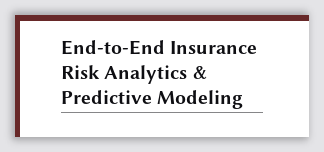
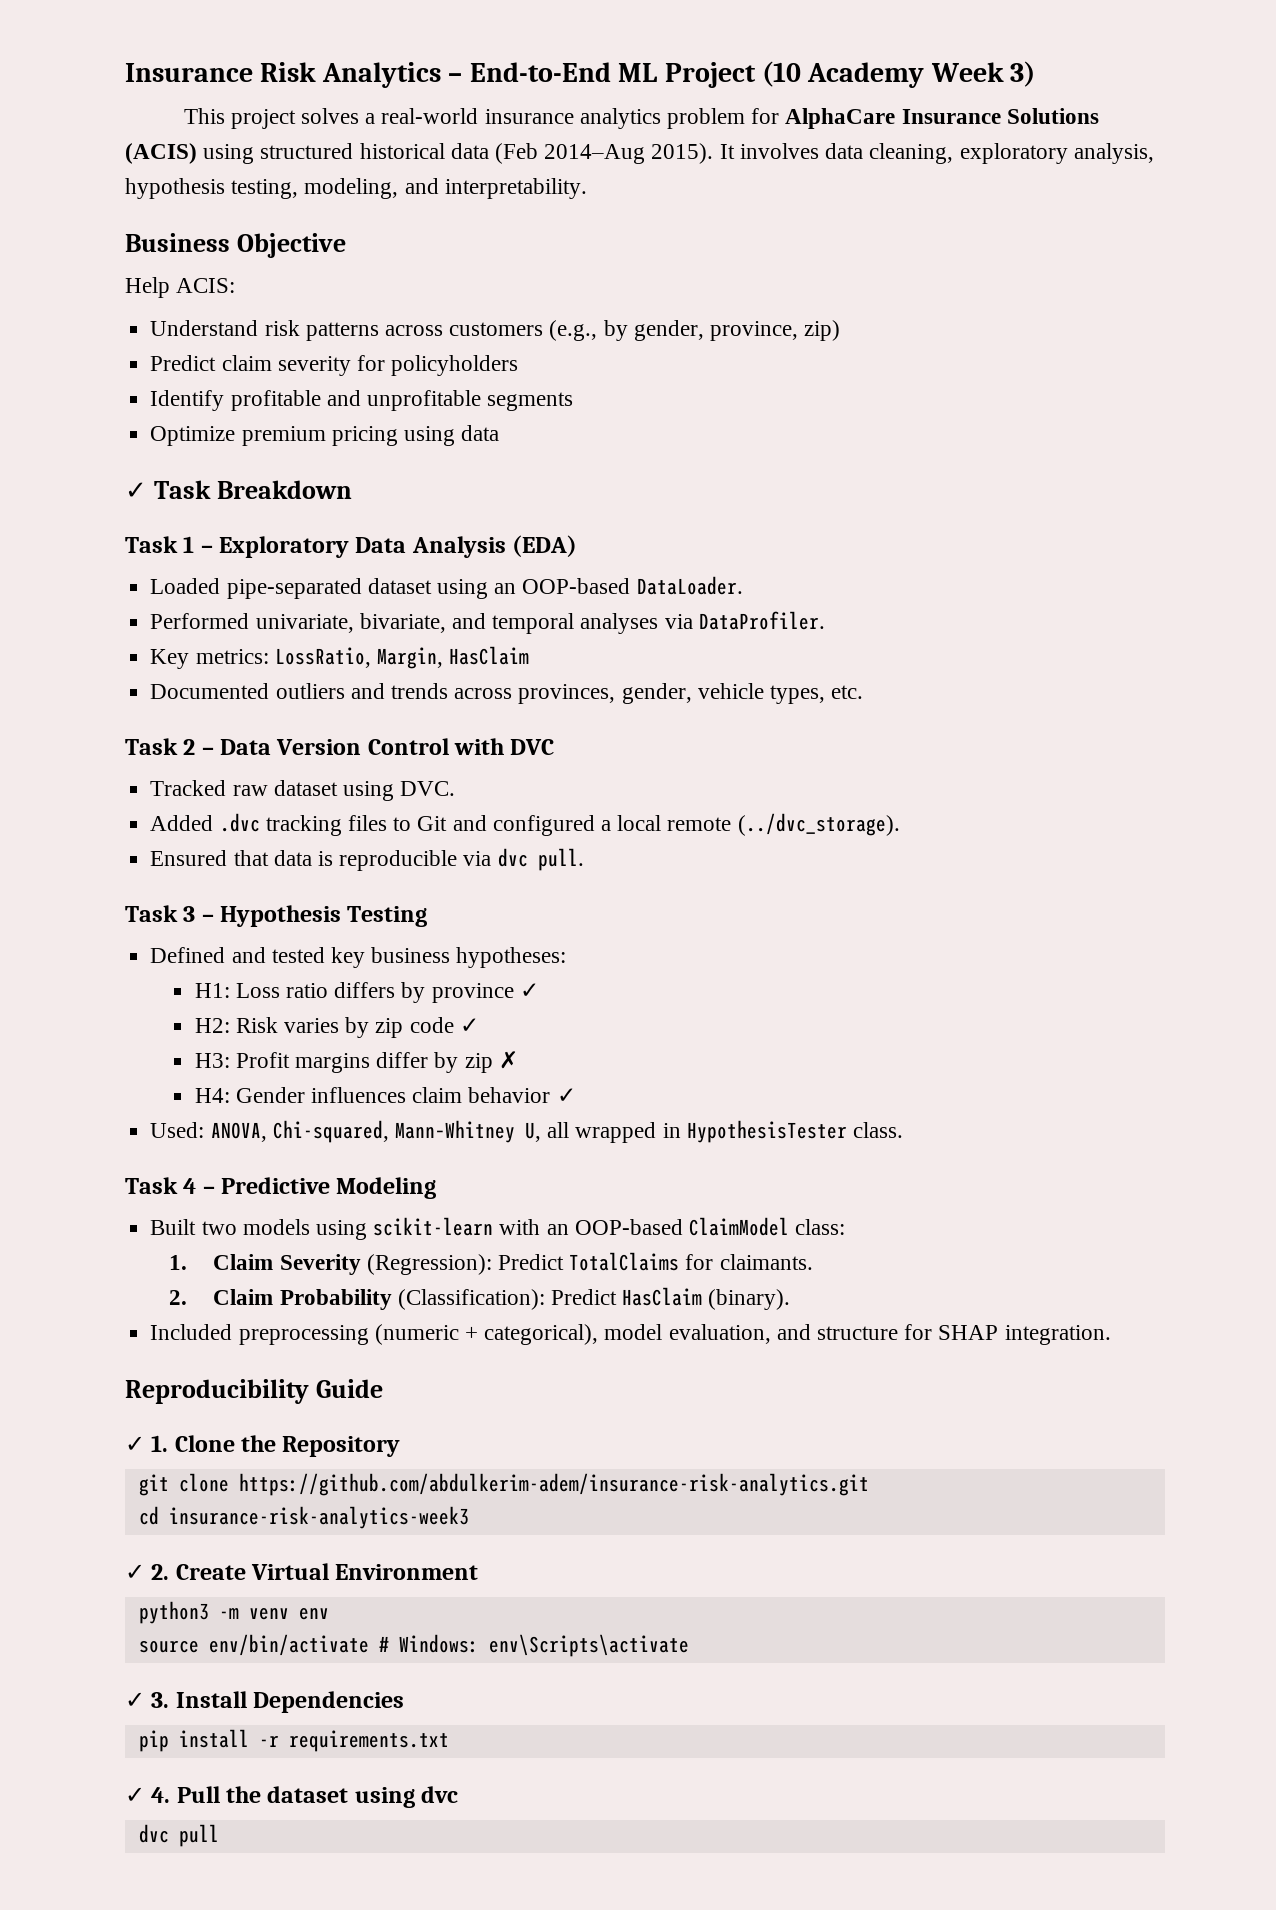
- End-to-End Insurance Risk Analytics & Predictive Modeling
+ Insurance Risk Analytics – End-to-End ML Project (10 Academy Week 3)
+ This project solves a real-world insurance analytics problem for AlphaCare Insurance Solutions (ACIS) using structured historical data (Feb 2014–Aug 2015). It involves data cleaning, exploratory analysis, hypothesis testing, modeling, and interpretability.
+ Business Objective
+ Help ACIS:
+ Understand risk patterns across customers (e.g., by gender, province, zip)
+ Predict claim severity for policyholders
+ Identify profitable and unprofitable segments
+ Optimize premium pricing using data
+ ✓ Task Breakdown
+ Task 1 – Exploratory Data Analysis (EDA)
+ Loaded pipe-separated dataset using an OOP-based DataLoader.
+ Performed univariate, bivariate, and temporal analyses via DataProfiler.
+ Key metrics: LossRatio, Margin, HasClaim
+ Documented outliers and trends across provinces, gender, vehicle types, etc.
+ Task 2 – Data Version Control with DVC
+ Tracked raw dataset using DVC.
+ Added .dvc tracking files to Git and configured a local remote (../dvc_storage).
+ Ensured that data is reproducible via dvc pull.
+ Task 3 – Hypothesis Testing
+ Defined and tested key business hypotheses:
+ H1: Loss ratio differs by province ✓
+ H2: Risk varies by zip code ✓
+ H3: Profit margins differ by zip ✗
+ H4: Gender influences claim behavior ✓
+ Used: ANOVA, Chi-squared, Mann–Whitney U, all wrapped in HypothesisTester class.
+ Task 4 – Predictive Modeling
+ Built two models using scikit-learn with an OOP-based ClaimModel class:
+ 1. Claim Severity (Regression): Predict TotalClaims for claimants.
+ 2. Claim Probability (Classification): Predict HasClaim (binary).
+ Included preprocessing (numeric + categorical), model evaluation, and structure for SHAP integration.
+ Reproducibility Guide
+ ✓ 1. Clone the Repository
+ git clone https://github.com/abdulkerim-adem/insurance-risk-analytics.git
+ cd insurance-risk-analytics-week3
+ ✓ 2. Create Virtual Environment
+ python3 -m venv env
+ source env/bin/activate # Windows: env\Scripts\activate
+ ✓ 3. Install Dependencies
+ pip install -r requirements.txt
+ ✓ 4. Pull the dataset using dvc
+ dvc pull

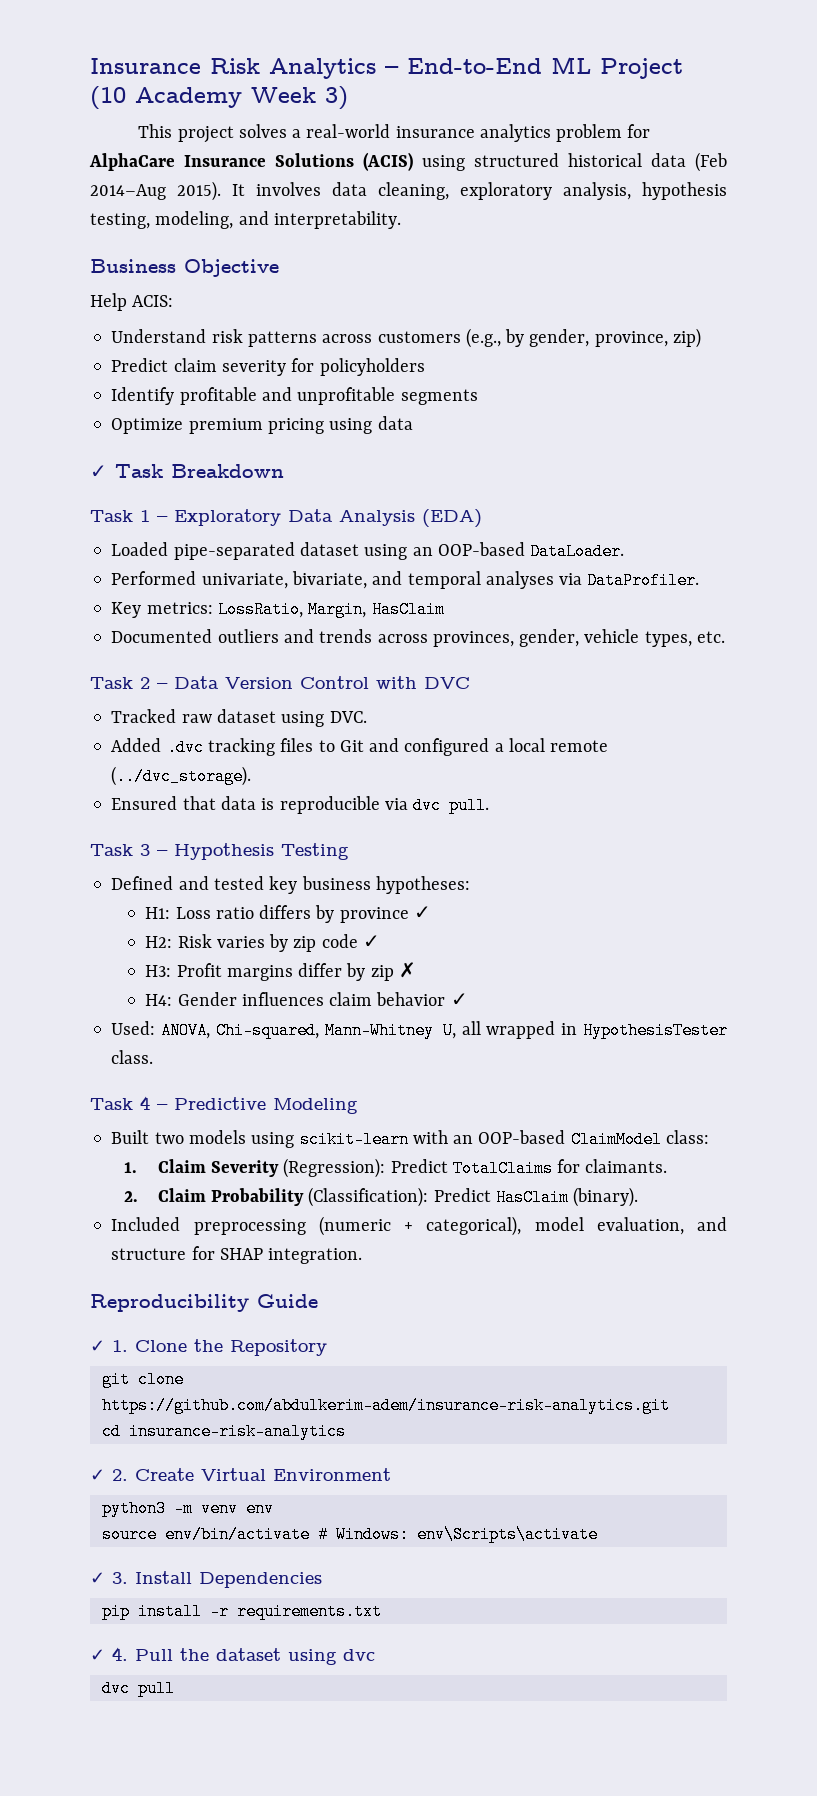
- cd insurance-risk-analytics-week3
+ cd insurance-risk-analytics

